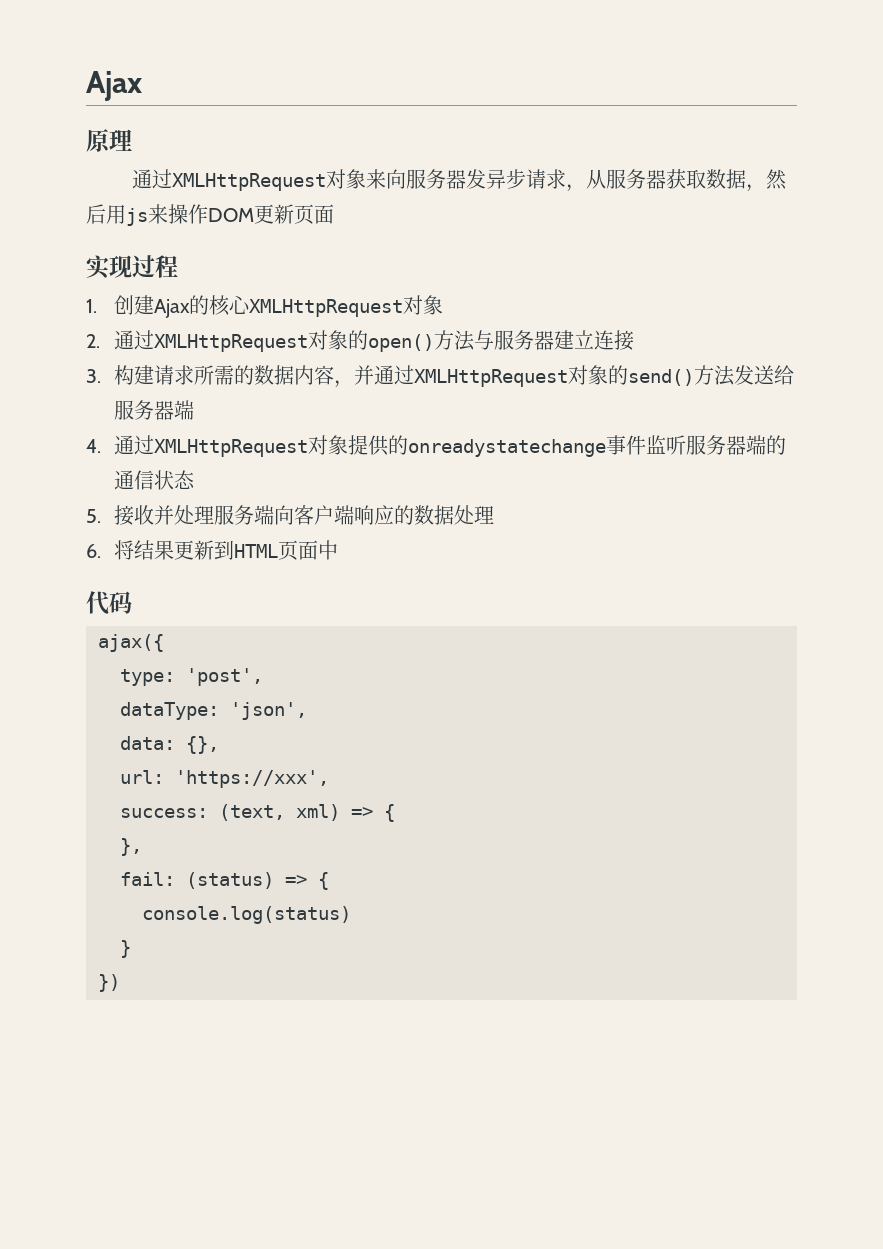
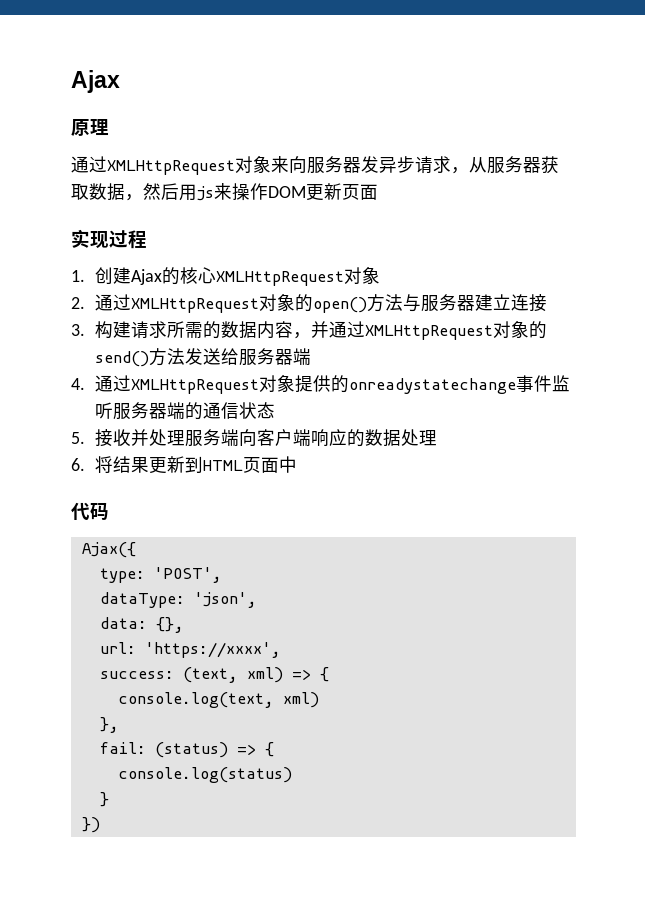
- ajax({
+ Ajax({
- type: 'post',
+ type: 'POST',
- url: 'https://xxx',
+ url: 'https://xxxx',
+ console.log(text, xml)

